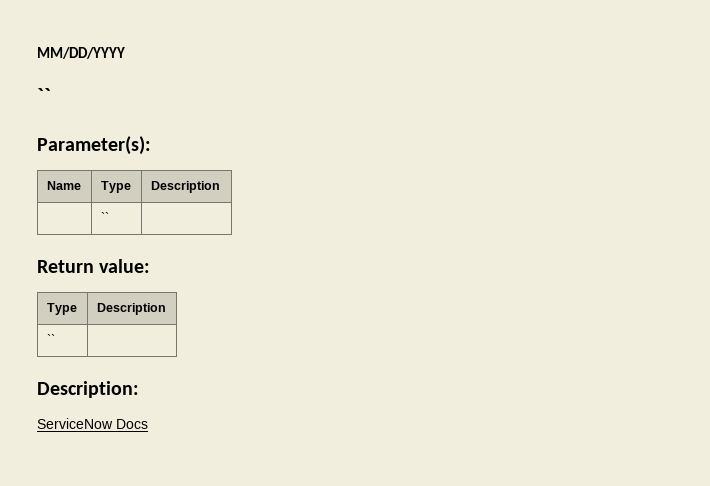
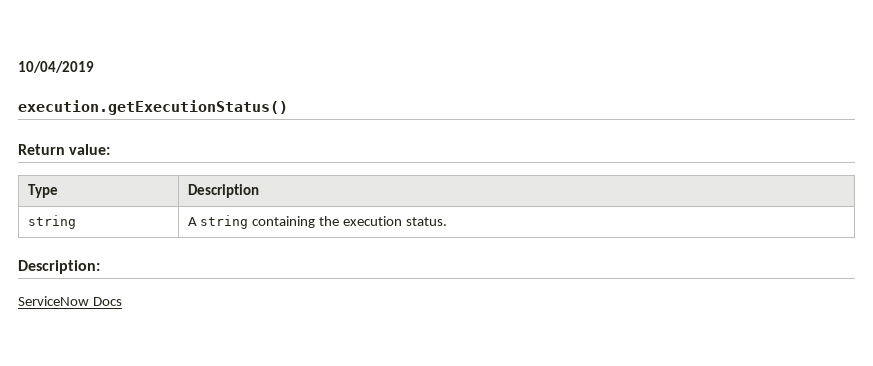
- MM/DD/YYYY
- ``
- Parameter(s):
- Name | Type | Description
- | `` |
+ 10/04/2019
+ execution.getExecutionStatus()
  Return value:
  Type | Description
- `` |
+ string | A string containing the execution status.

